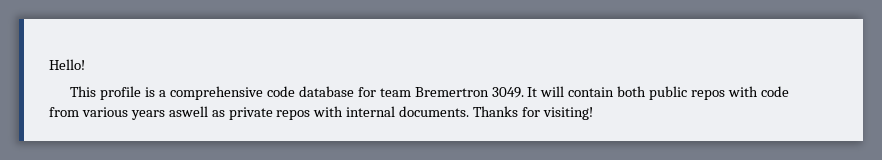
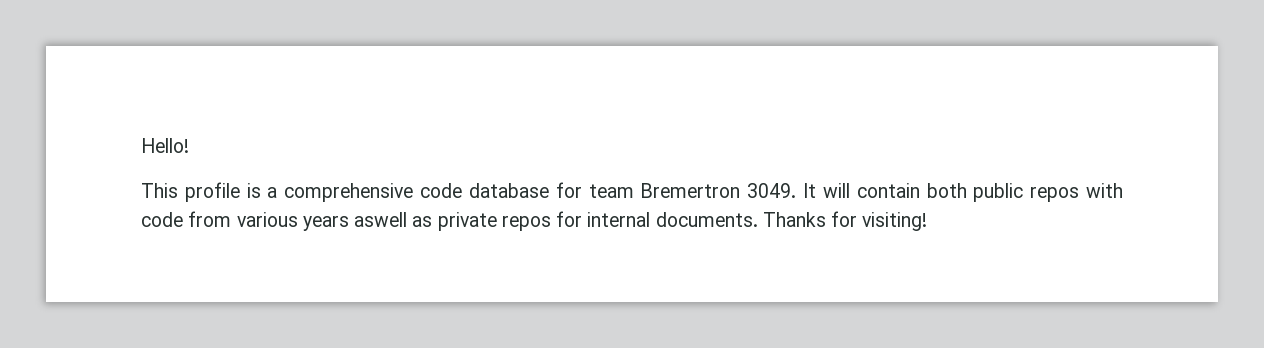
- It will contain both public repos with code from various years aswell as private repos with internal documents.
+ It will contain both public repos with code from various years aswell as private repos for internal documents.

